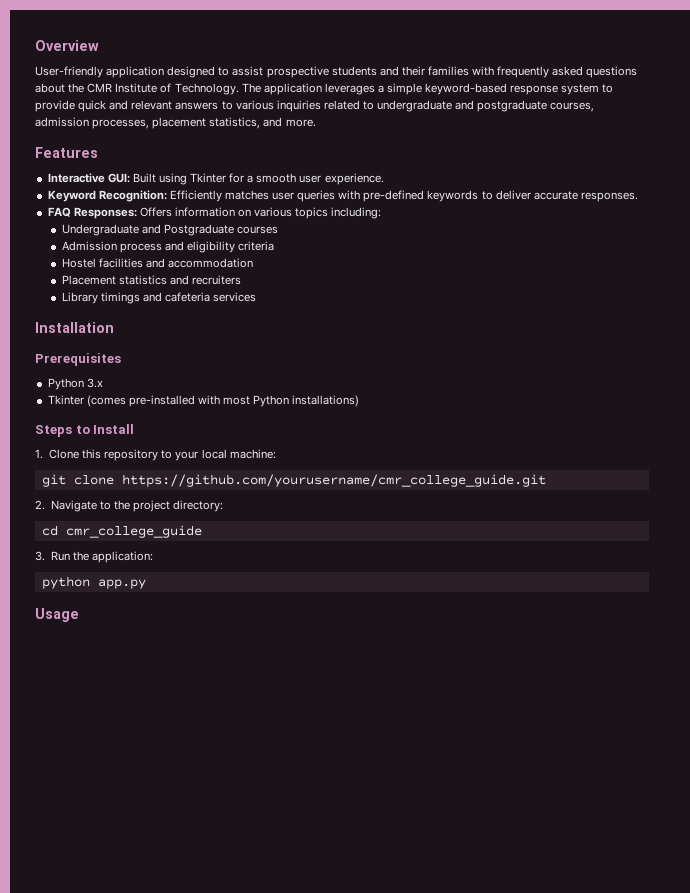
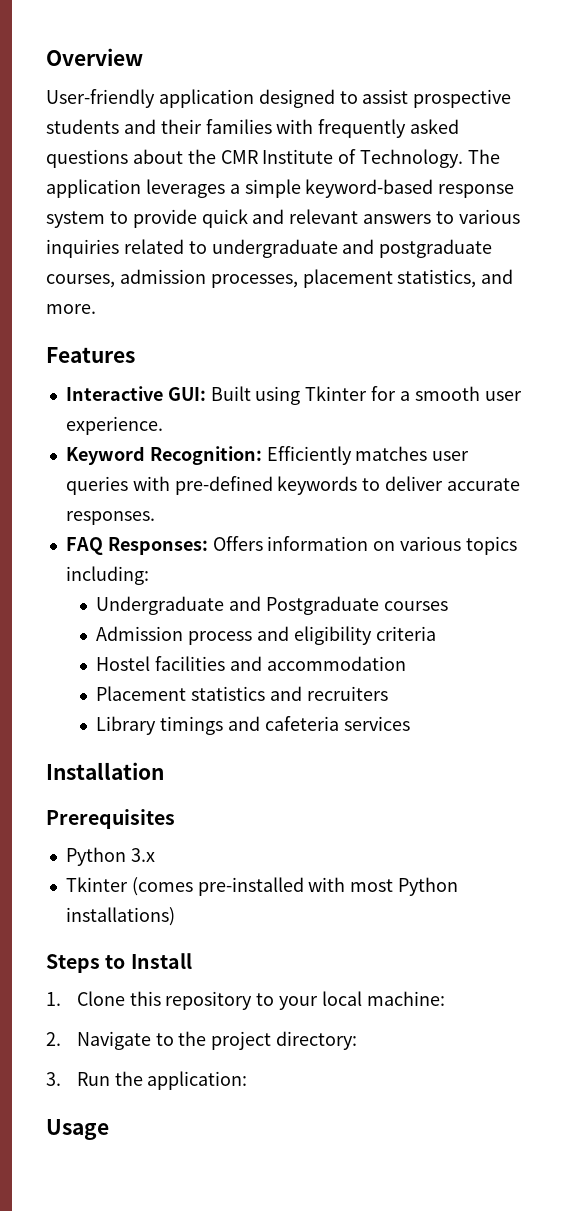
- git clone https://github.com/yourusername/cmr_college_guide.git
- cd cmr_college_guide
- python app.py

